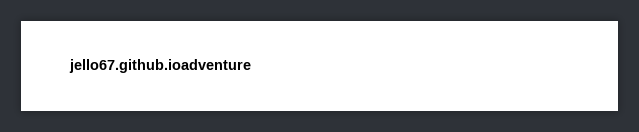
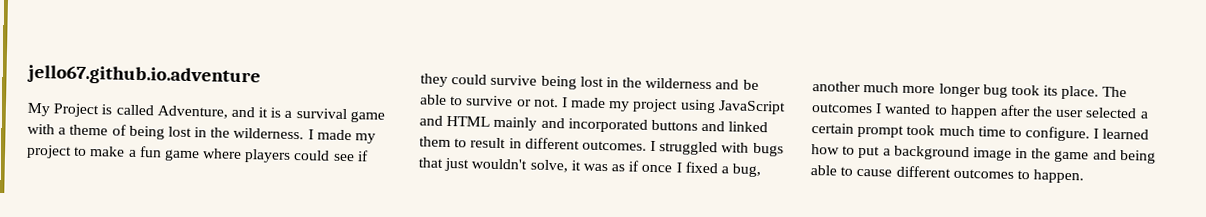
- jello67.github.ioadventure
+ jello67.github.io.adventure
+ My Project is called Adventure, and it is a survival game with a theme of being lost in the wilderness. I made my project to make a fun game where players could see if they could survive being lost in the wilderness and be able to survive or not. I made my project using JavaScript and HTML mainly and incorporated buttons and linked them to result in different outcomes. I struggled with bugs that just wouldn't solve, it was as if once I fixed a bug, another much more longer bug took its place. The outcomes I wanted to happen after the user selected a certain prompt took much time to configure. I learned how to put a background image in the game and being able to cause different outcomes to happen.

